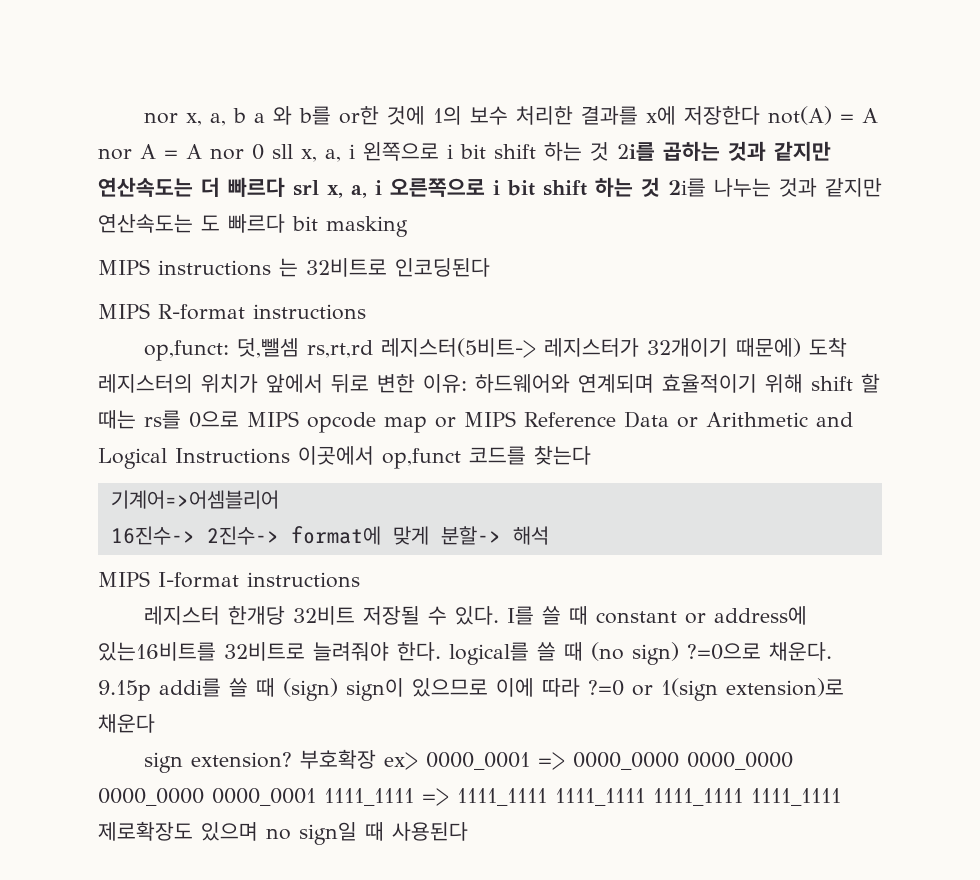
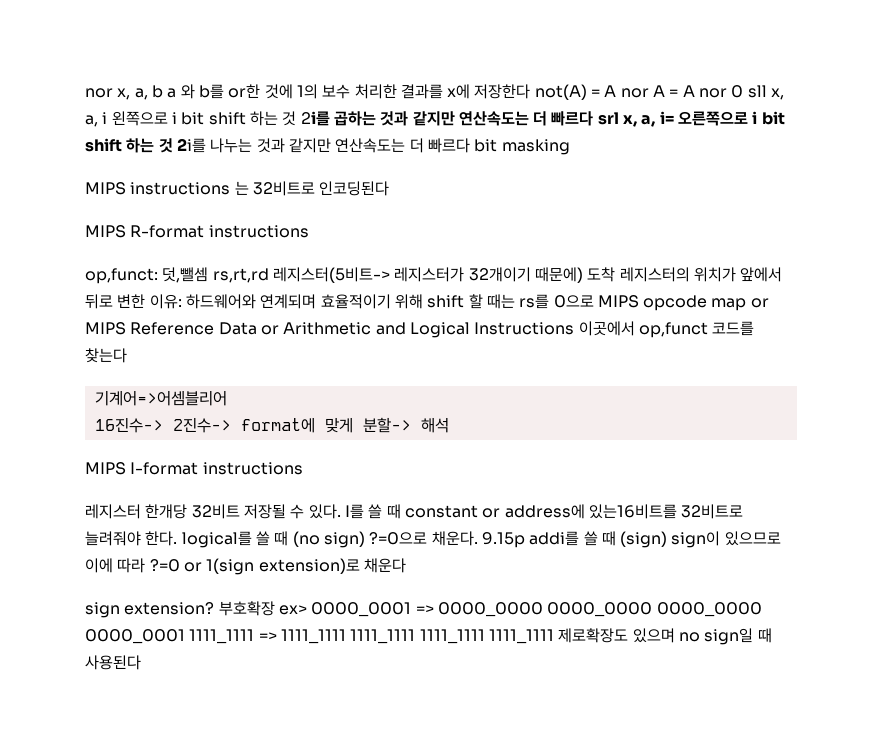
- nor x, a, b a 와 b를 or한 것에 1의 보수 처리한 결과를 x에 저장한다 not(A) = A nor A = A nor 0 sll x, a, i 왼쪽으로 i bit shift 하는 것 2i를 곱하는 것과 같지만 연산속도는 더 빠르다 srl x, a, i 오른쪽으로 i bit shift 하는 것 2i를 나누는 것과 같지만 연산속도는 도 빠르다 bit masking
+ nor x, a, b a 와 b를 or한 것에 1의 보수 처리한 결과를 x에 저장한다 not(A) = A nor A = A nor 0 sll x, a, i 왼쪽으로 i bit shift 하는 것 2i를 곱하는 것과 같지만 연산속도는 더 빠르다 srl x, a, i= 오른쪽으로 i bit shift 하는 것 2i를 나누는 것과 같지만 연산속도는 더 빠르다 bit masking

